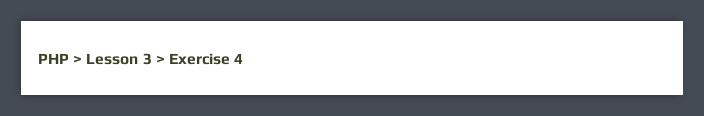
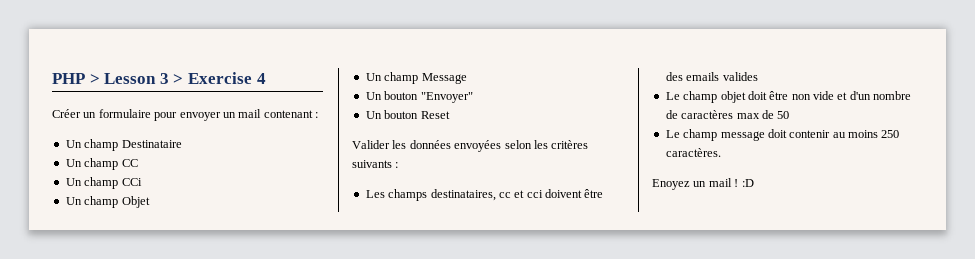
+ Créer un formulaire pour envoyer un mail contenant :
+ Un champ Destinataire
+ Un champ CC
+ Un champ CCi
+ Un champ Objet
+ Un champ Message
+ Un bouton "Envoyer"
+ Un bouton Reset
+ Valider les données envoyées selon les critères suivants :
+ Les champs destinataires, cc et cci doivent être des emails valides
+ Le champ objet doit être non vide et d'un nombre de caractères max de 50
+ Le champ message doit contenir au moins 250 caractères.
+ Enoyez un mail ! :D

